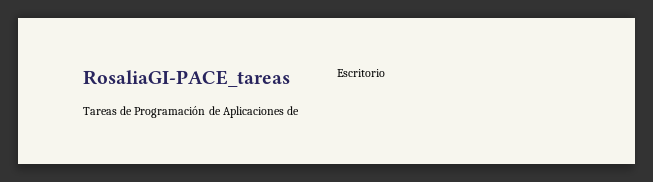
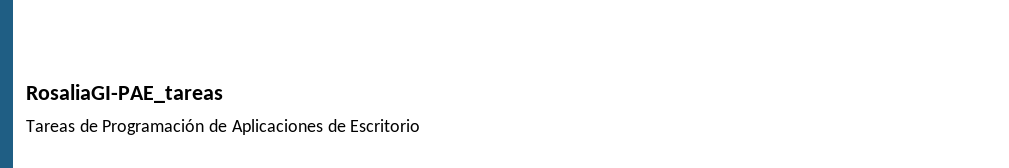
- RosaliaGI-PACE_tareas
+ RosaliaGI-PAE_tareas

